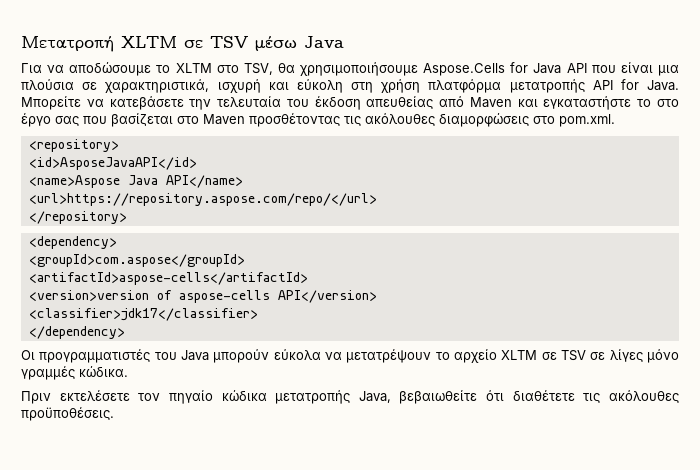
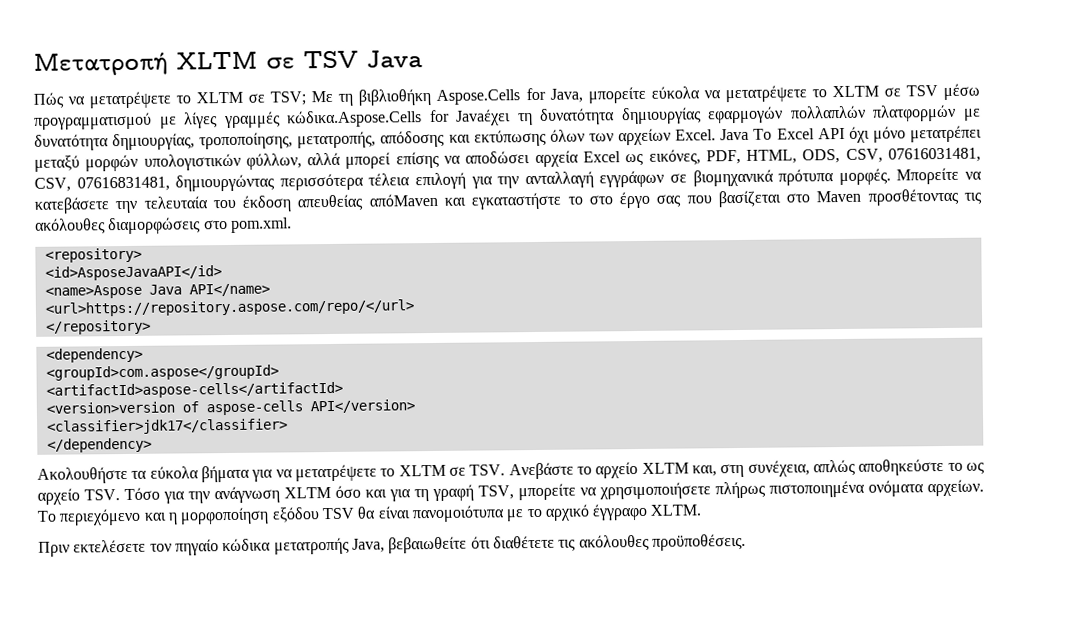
- Μετατροπή XLTM σε TSV μέσω Java
+ Μετατροπή XLTM σε TSV Java
- Για να αποδώσουμε το XLTM στο TSV, θα χρησιμοποιήσουμε Aspose.Cells for Java API που είναι μια πλούσια σε χαρακτηριστικά, ισχυρή και εύκολη στη χρήση πλατφόρμα μετατροπής API for Java.
+ Πώς να μετατρέψετε το XLTM σε TSV; Με τη βιβλιοθήκη Aspose.Cells for Java, μπορείτε εύκολα να μετατρέψετε το XLTM σε TSV μέσω προγραμματισμού με λίγες γραμμές κώδικα.Aspose.Cells for Javaέχει τη δυνατότητα δημιουργίας εφαρμογών πολλαπλών πλατφορμών με δυνατότητα δημιουργίας, τροποποίησης, μετατροπής, απόδοσης και εκτύπωσης όλων των αρχείων Excel. Java Το Excel API όχι μόνο μετατρέπει μεταξύ μορφών υπολογιστικών φύλλων, αλλά μπορεί επίσης να αποδώσει αρχεία Excel ως εικόνες, PDF, HTML, ODS, CSV, 07616031481, CSV, 07616831481, δημιουργώντας περισσότερα τέλεια επιλογή για την ανταλλαγή εγγράφων σε βιομηχανικά πρότυπα μορφές.
- Μπορείτε να κατεβάσετε την τελευταία του έκδοση απευθείας από Maven και εγκαταστήστε το στο έργο σας που βασίζεται στο Maven προσθέτοντας τις ακόλουθες διαμορφώσεις στο pom.xml.
+ Μπορείτε να κατεβάσετε την τελευταία του έκδοση απευθείας απόMaven και εγκαταστήστε το στο έργο σας που βασίζεται στο Maven προσθέτοντας τις ακόλουθες διαμορφώσεις στο pom.xml.
- Οι προγραμματιστές του Java μπορούν εύκολα να μετατρέψουν το αρχείο XLTM σε TSV σε λίγες μόνο γραμμές κώδικα.
+ Ακολουθήστε τα εύκολα βήματα για να μετατρέψετε το XLTM σε TSV. Ανεβάστε το αρχείο XLTM και, στη συνέχεια, απλώς αποθηκεύστε το ως αρχείο TSV. Τόσο για την ανάγνωση XLTM όσο και για τη γραφή TSV, μπορείτε να χρησιμοποιήσετε πλήρως πιστοποιημένα ονόματα αρχείων. Το περιεχόμενο και η μορφοποίηση εξόδου TSV θα είναι πανομοιότυπα με το αρχικό έγγραφο XLTM.

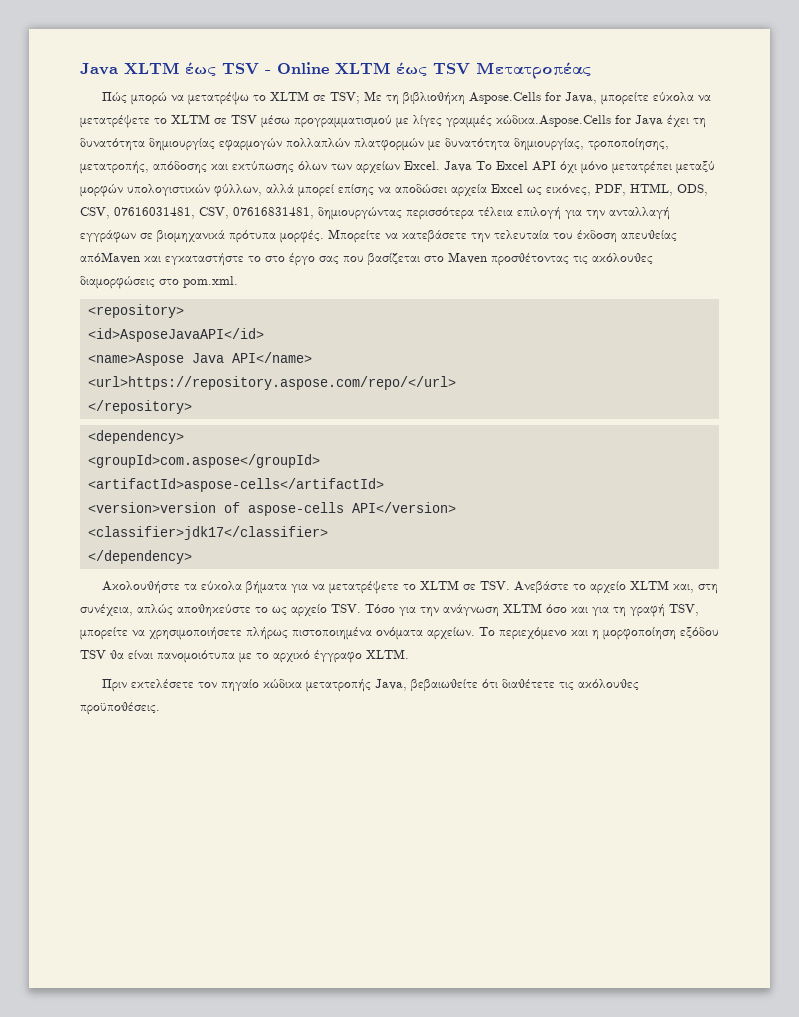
- Μετατροπή XLTM σε TSV Java
- Πώς να μετατρέψετε το XLTM σε TSV; Με τη βιβλιοθήκη Aspose.Cells for Java, μπορείτε εύκολα να μετατρέψετε το XLTM σε TSV μέσω προγραμματισμού με λίγες γραμμές κώδικα.Aspose.Cells for Javaέχει τη δυνατότητα δημιουργίας εφαρμογών πολλαπλών πλατφορμών με δυνατότητα δημιουργίας, τροποποίησης, μετατροπής, απόδοσης και εκτύπωσης όλων των αρχείων Excel.
+ Java XLTM έως TSV - Online XLTM έως TSV Μετατροπέας
+ Πώς μπορώ να μετατρέψω το XLTM σε TSV; Με τη βιβλιοθήκη Aspose.Cells for Java, μπορείτε εύκολα να μετατρέψετε το XLTM σε TSV μέσω προγραμματισμού με λίγες γραμμές κώδικα.Aspose.Cells for Java έχει τη δυνατότητα δημιουργίας εφαρμογών πολλαπλών πλατφορμών με δυνατότητα δημιουργίας, τροποποίησης, μετατροπής, απόδοσης και εκτύπωσης όλων των αρχείων Excel.

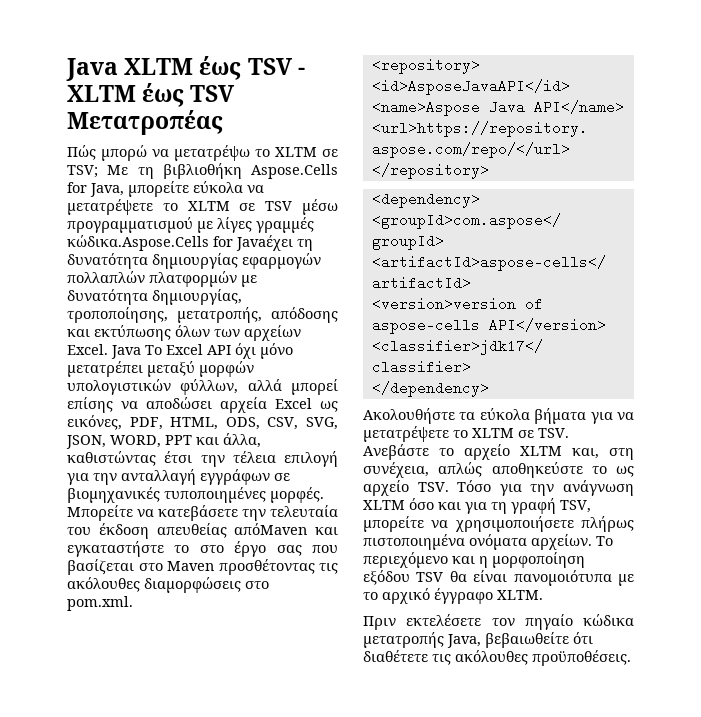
- Java XLTM έως TSV - Online XLTM έως TSV Μετατροπέας
+ Java XLTM έως TSV - XLTM έως TSV Μετατροπέας
- Πώς μπορώ να μετατρέψω το XLTM σε TSV; Με τη βιβλιοθήκη Aspose.Cells for Java, μπορείτε εύκολα να μετατρέψετε το XLTM σε TSV μέσω προγραμματισμού με λίγες γραμμές κώδικα.Aspose.Cells for Java έχει τη δυνατότητα δημιουργίας εφαρμογών πολλαπλών πλατφορμών με δυνατότητα δημιουργίας, τροποποίησης, μετατροπής, απόδοσης και εκτύπωσης όλων των αρχείων Excel.
+ Πώς μπορώ να μετατρέψω το XLTM σε TSV; Με τη βιβλιοθήκη Aspose.Cells for Java, μπορείτε εύκολα να μετατρέψετε το XLTM σε TSV μέσω προγραμματισμού με λίγες γραμμές κώδικα.Aspose.Cells for Javaέχει τη δυνατότητα δημιουργίας εφαρμογών πολλαπλών πλατφορμών με δυνατότητα δημιουργίας, τροποποίησης, μετατροπής, απόδοσης και εκτύπωσης όλων των αρχείων Excel.
- Java Το Excel API όχι μόνο μετατρέπει μεταξύ μορφών υπολογιστικών φύλλων, αλλά μπορεί επίσης να αποδώσει αρχεία Excel ως εικόνες, PDF, HTML, ODS, CSV, 07616031481, CSV, 07616831481, δημιουργώντας περισσότερα τέλεια επιλογή για την ανταλλαγή εγγράφων σε βιομηχανικά πρότυπα μορφές.
+ Java Το Excel API όχι μόνο μετατρέπει μεταξύ μορφών υπολογιστικών φύλλων, αλλά μπορεί επίσης να αποδώσει αρχεία Excel ως εικόνες, PDF, HTML, ODS, CSV, SVG, JSON, WORD, PPT και άλλα, καθιστώντας έτσι την τέλεια επιλογή για την ανταλλαγή εγγράφων σε βιομηχανικές τυποποιημένες μορφές.

